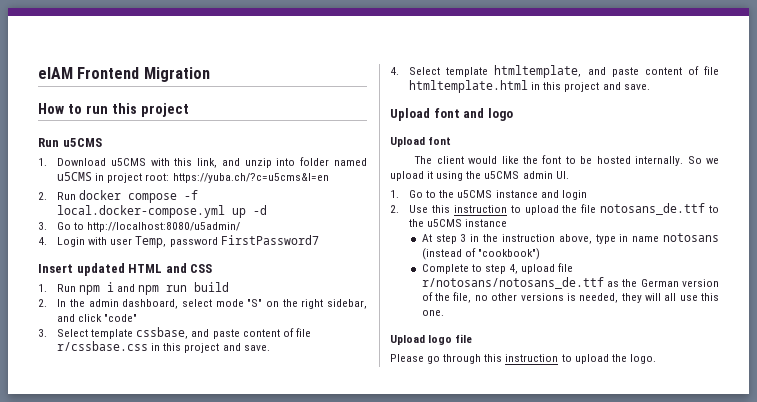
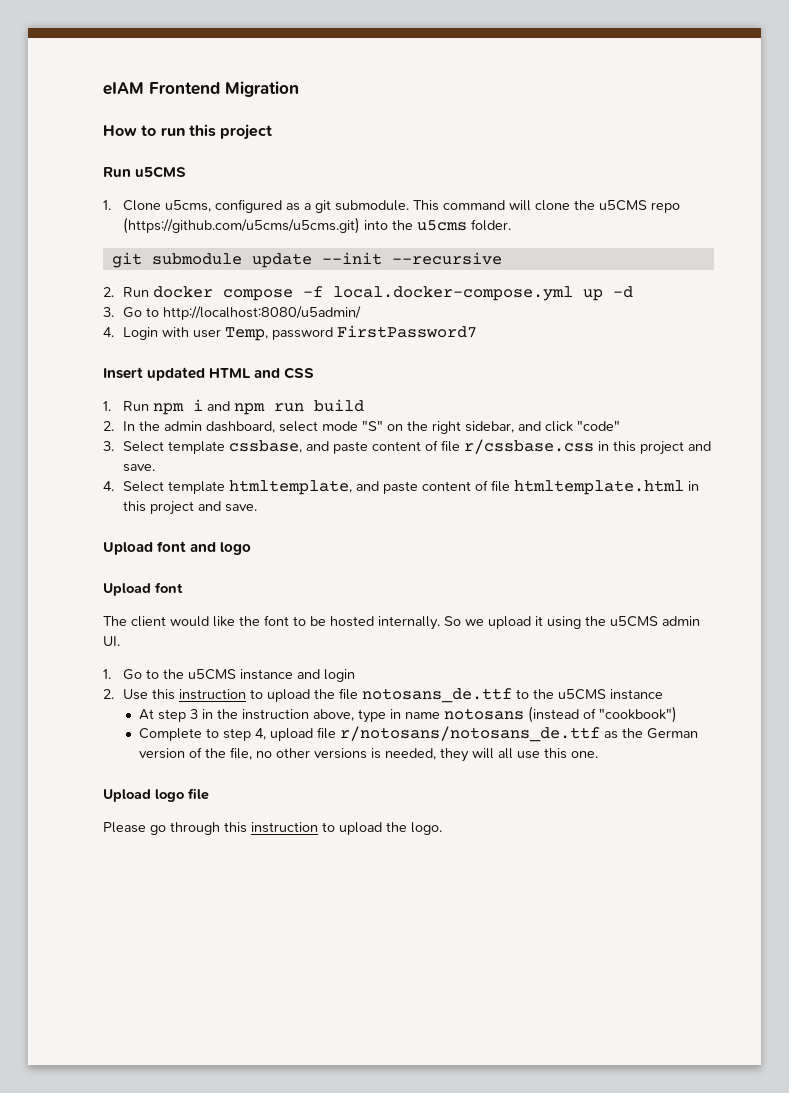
- 1. Download u5CMS with this link, and unzip into folder named u5CMS in project root: https://yuba.ch/?c=u5cms&l=en
+ 1. Clone u5cms, configured as a git submodule. This command will clone the u5CMS repo (https://github.com/u5cms/u5cms.git) into the u5cms folder.
+ git submodule update --init --recursive

